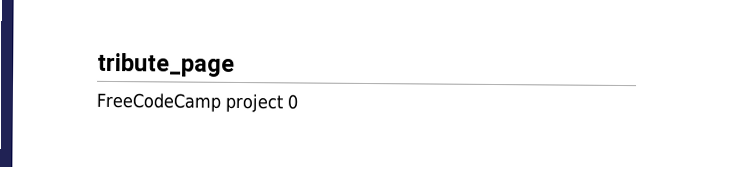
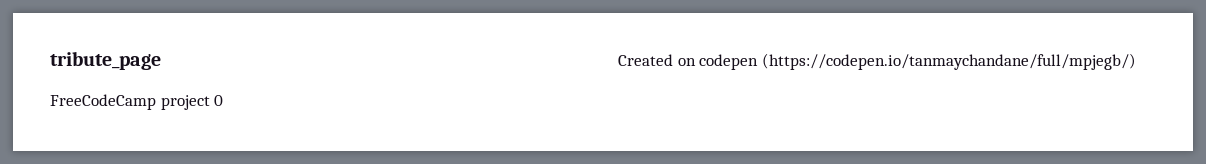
+ Created on codepen (https://codepen.io/tanmaychandane/full/mpjegb/)

